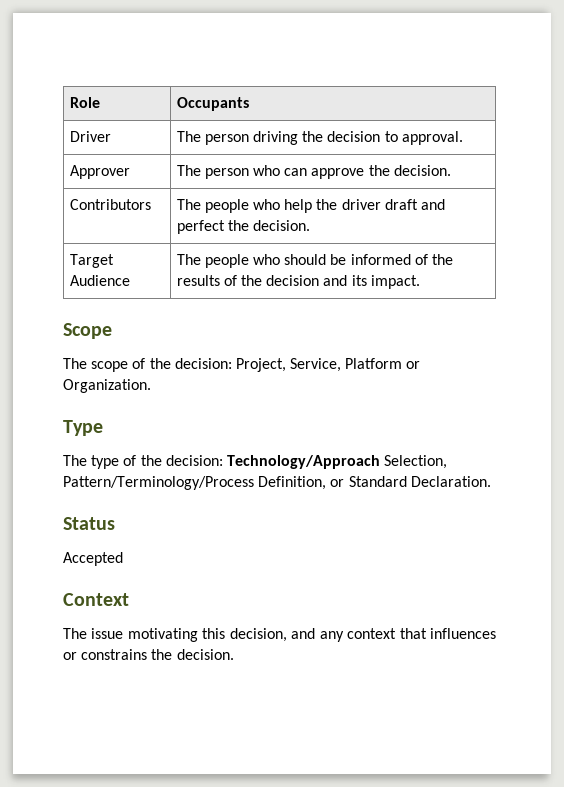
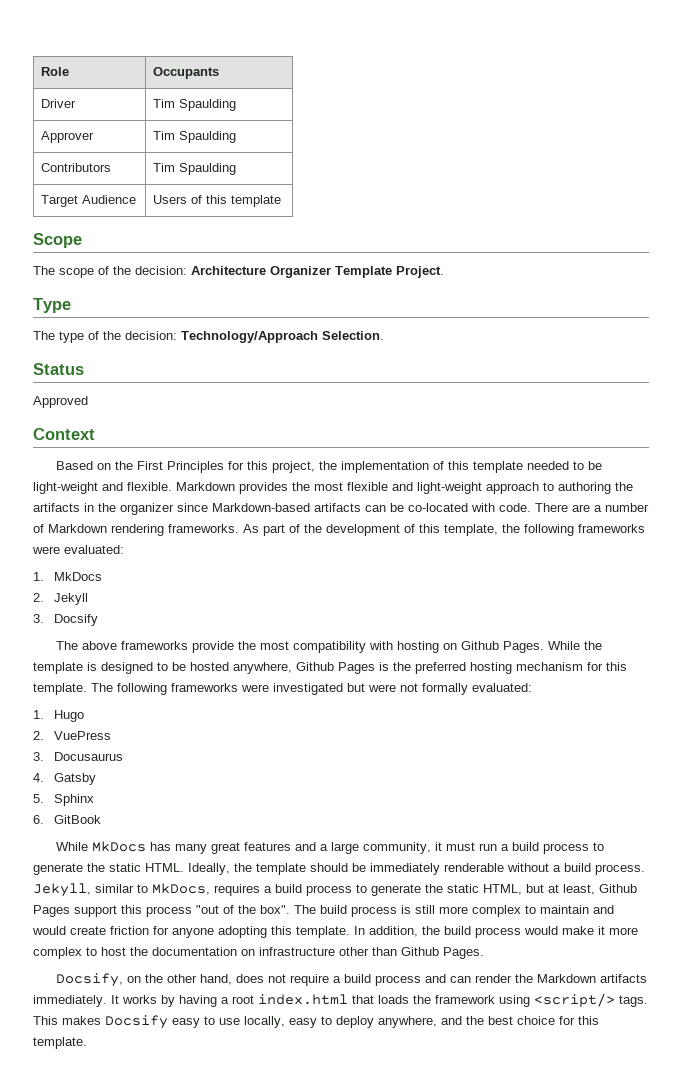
- Driver | The person driving the decision to approval.
- Approver | The person who can approve the decision.
- Contributors | The people who help the driver draft and perfect the decision.
- Target Audience | The people who should be informed of the results of the decision and its impact.
+ Driver | Tim Spaulding
+ Approver | Tim Spaulding
+ Contributors | Tim Spaulding
+ Target Audience | Users of this template
- The scope of the decision: Project, Service, Platform or Organization.
+ The scope of the decision: Architecture Organizer Template Project.
- The type of the decision: Technology/Approach Selection, Pattern/Terminology/Process Definition, or Standard Declaration.
+ The type of the decision: Technology/Approach Selection.
- Accepted
+ Approved
- The issue motivating this decision, and any context that influences or constrains the decision.
+ Based on the First Principles for this project, the implementation of this template needed to be light-weight and flexible. Markdown provides the most flexible and light-weight approach to authoring the artifacts in the organizer since Markdown-based artifacts can be co-located with code. There are a number of Markdown rendering frameworks. As part of the development of this template, the following frameworks were evaluated:
+ 1. MkDocs
+ 2. Jekyll
+ 3. Docsify
+ The above frameworks provide the most compatibility with hosting on Github Pages. While the template is designed to be hosted anywhere, Github Pages is the preferred hosting mechanism for this template. The following frameworks were investigated but were not formally evaluated:
+ 1. Hugo
+ 2. VuePress
+ 3. Docusaurus
+ 4. Gatsby
+ 5. Sphinx
+ 6. GitBook
+ While MkDocs has many great features and a large community, it must run a build process to generate the static HTML. Ideally, the template should be immediately renderable without a build process. Jekyll, similar to MkDocs, requires a build process to generate the static HTML, but at least, Github Pages support this process "out of the box". The build process is still more complex to maintain and would create friction for anyone adopting this template. In addition, the build process would make it more complex to host the documentation on infrastructure other than Github Pages.
+ Docsify, on the other hand, does not require a build process and can render the Markdown artifacts immediately. It works by having a root index.html that loads the framework using <script/> tags. This makes Docsify easy to use locally, easy to deploy anywhere, and the best choice for this template.

